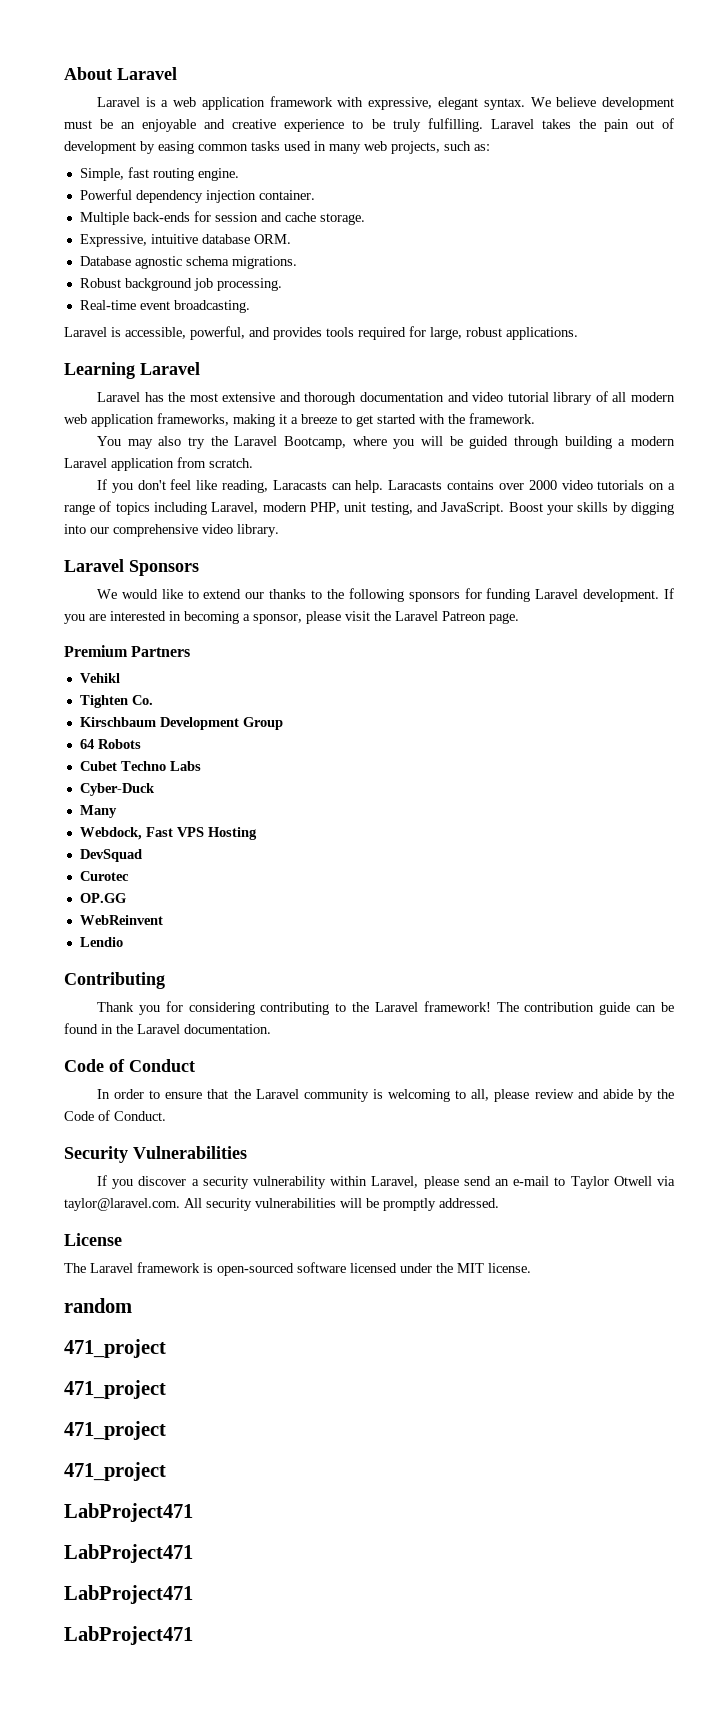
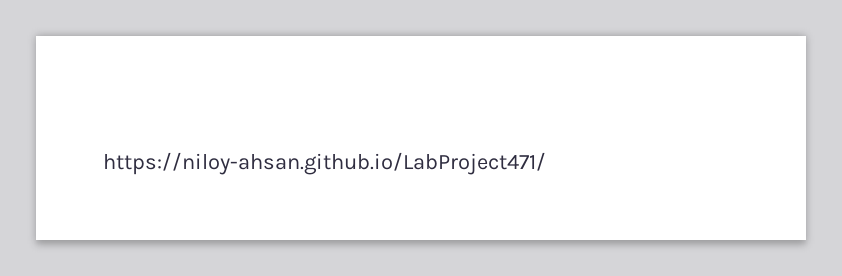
- About Laravel
- Laravel is a web application framework with expressive, elegant syntax. We believe development must be an enjoyable and creative experience to be truly fulfilling. Laravel takes the pain out of development by easing common tasks used in many web projects, such as:
- Simple, fast routing engine.
- Powerful dependency injection container.
- Multiple back-ends for session and cache storage.
- Expressive, intuitive database ORM.
- Database agnostic schema migrations.
- Robust background job processing.
- Real-time event broadcasting.
- Laravel is accessible, powerful, and provides tools required for large, robust applications.
- Learning Laravel
- Laravel has the most extensive and thorough documentation and video tutorial library of all modern web application frameworks, making it a breeze to get started with the framework.
- You may also try the Laravel Bootcamp, where you will be guided through building a modern Laravel application from scratch.
- If you don't feel like reading, Laracasts can help. Laracasts contains over 2000 video tutorials on a range of topics including Laravel, modern PHP, unit testing, and JavaScript. Boost your skills by digging into our comprehensive video library.
- Laravel Sponsors
- We would like to extend our thanks to the following sponsors for funding Laravel development. If you are interested in becoming a sponsor, please visit the Laravel Patreon page.
- Premium Partners
- Vehikl
- Tighten Co.
- Kirschbaum Development Group
- 64 Robots
- Cubet Techno Labs
- Cyber-Duck
- Many
- Webdock, Fast VPS Hosting
- DevSquad
- Curotec
- OP.GG
- WebReinvent
- Lendio
- Contributing
- Thank you for considering contributing to the Laravel framework! The contribution guide can be found in the Laravel documentation.
- Code of Conduct
- In order to ensure that the Laravel community is welcoming to all, please review and abide by the Code of Conduct.
- Security Vulnerabilities
- If you discover a security vulnerability within Laravel, please send an e-mail to Taylor Otwell via taylor@laravel.com. All security vulnerabilities will be promptly addressed.
- License
- The Laravel framework is open-sourced software licensed under the MIT license.
- random
- 471_project
- 471_project
- 471_project
- 471_project
- LabProject471
- LabProject471
- LabProject471
- LabProject471
+ https://niloy-ahsan.github.io/LabProject471/

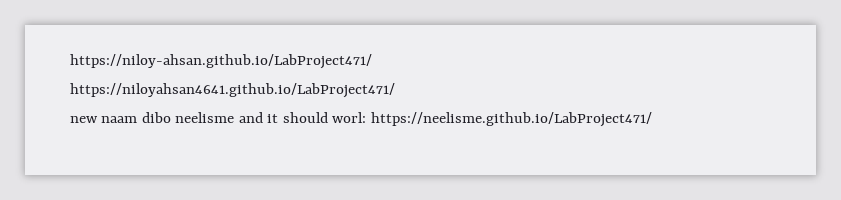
+ https://niloyahsan4641.github.io/LabProject471/
+ new naam dibo neelisme and it should worl: https://neelisme.github.io/LabProject471/

